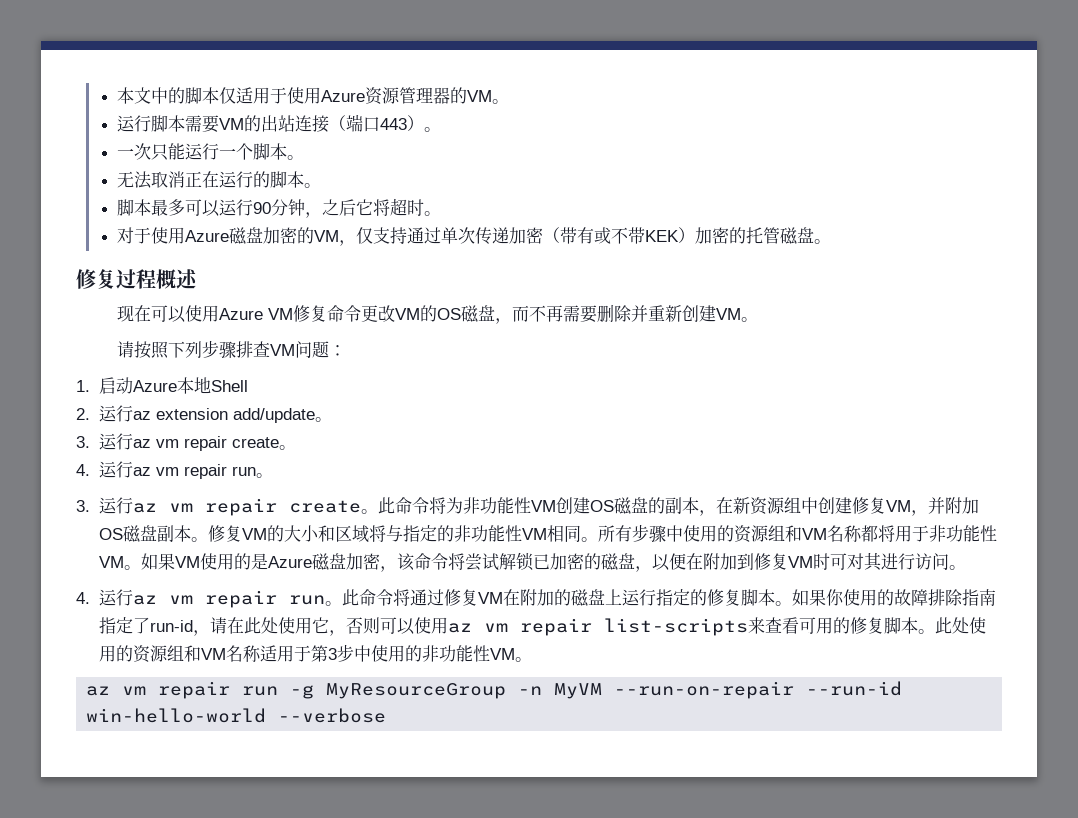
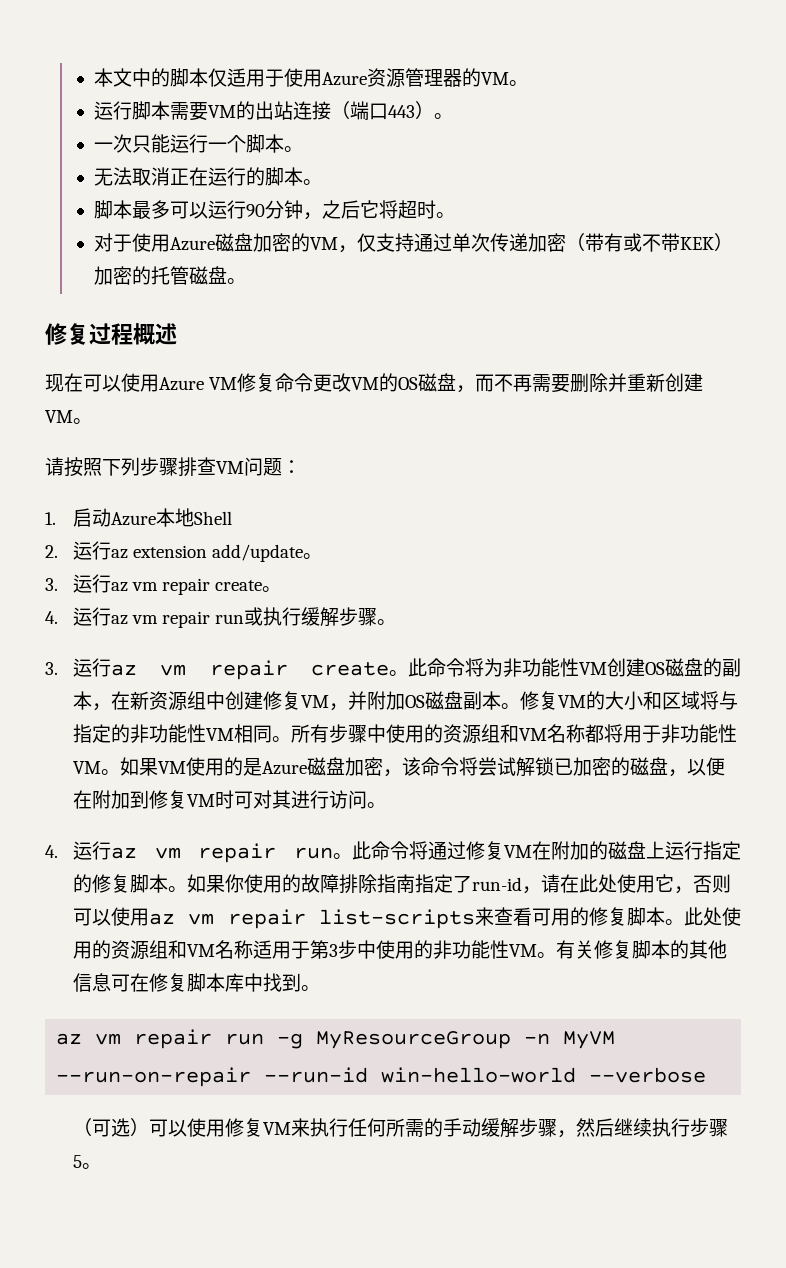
  2.运行az extension add/update。
  3.运行az vm repair create。
- 4.运行az vm repair run。
+ 4.运行az vm repair run或执行缓解步骤。
+ 有关修复脚本的其他信息可在修复脚本库中找到。
+ （可选）可以使用修复VM来执行任何所需的手动缓解步骤，然后继续执行步骤5。

